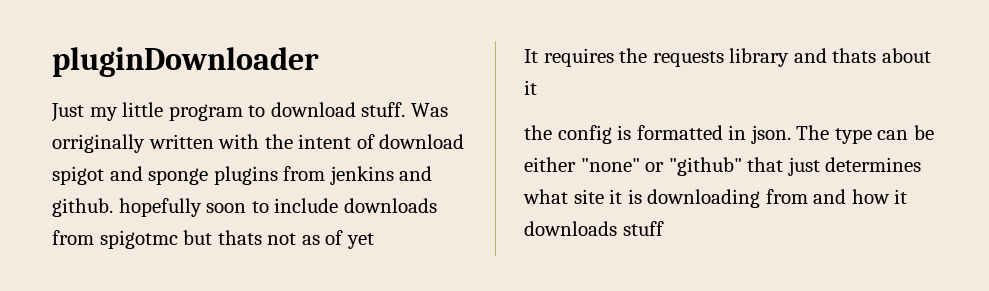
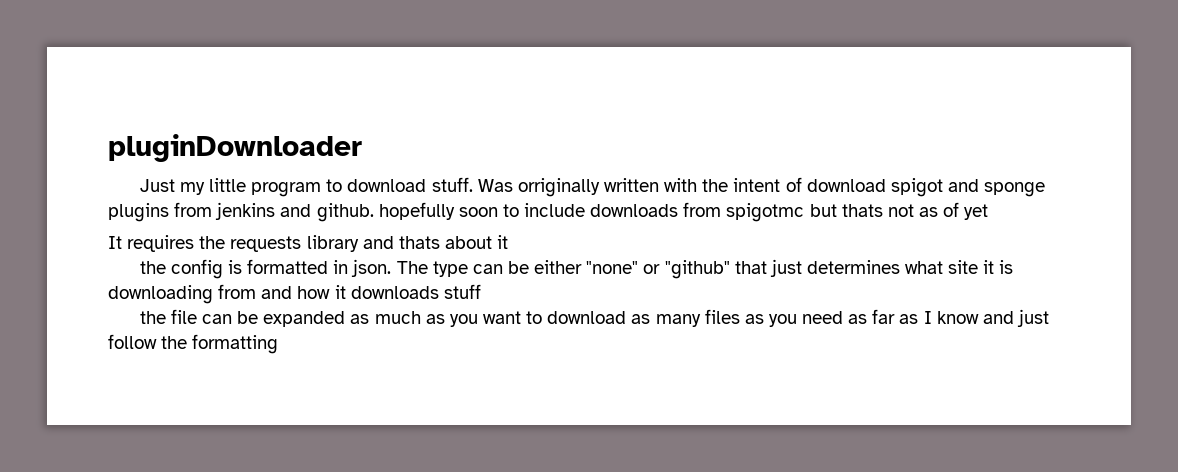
+ the file can be expanded as much as you want to download as many files as you need as far as I know and just follow the formatting

